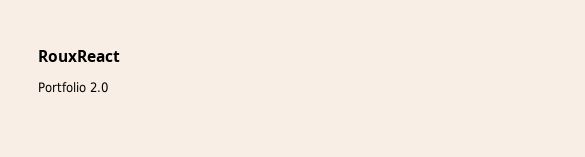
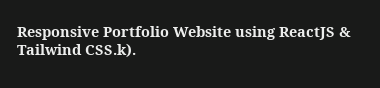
- RouxReact
- Portfolio 2.0
+ Responsive Portfolio Website using ReactJS & Tailwind CSS.k).

